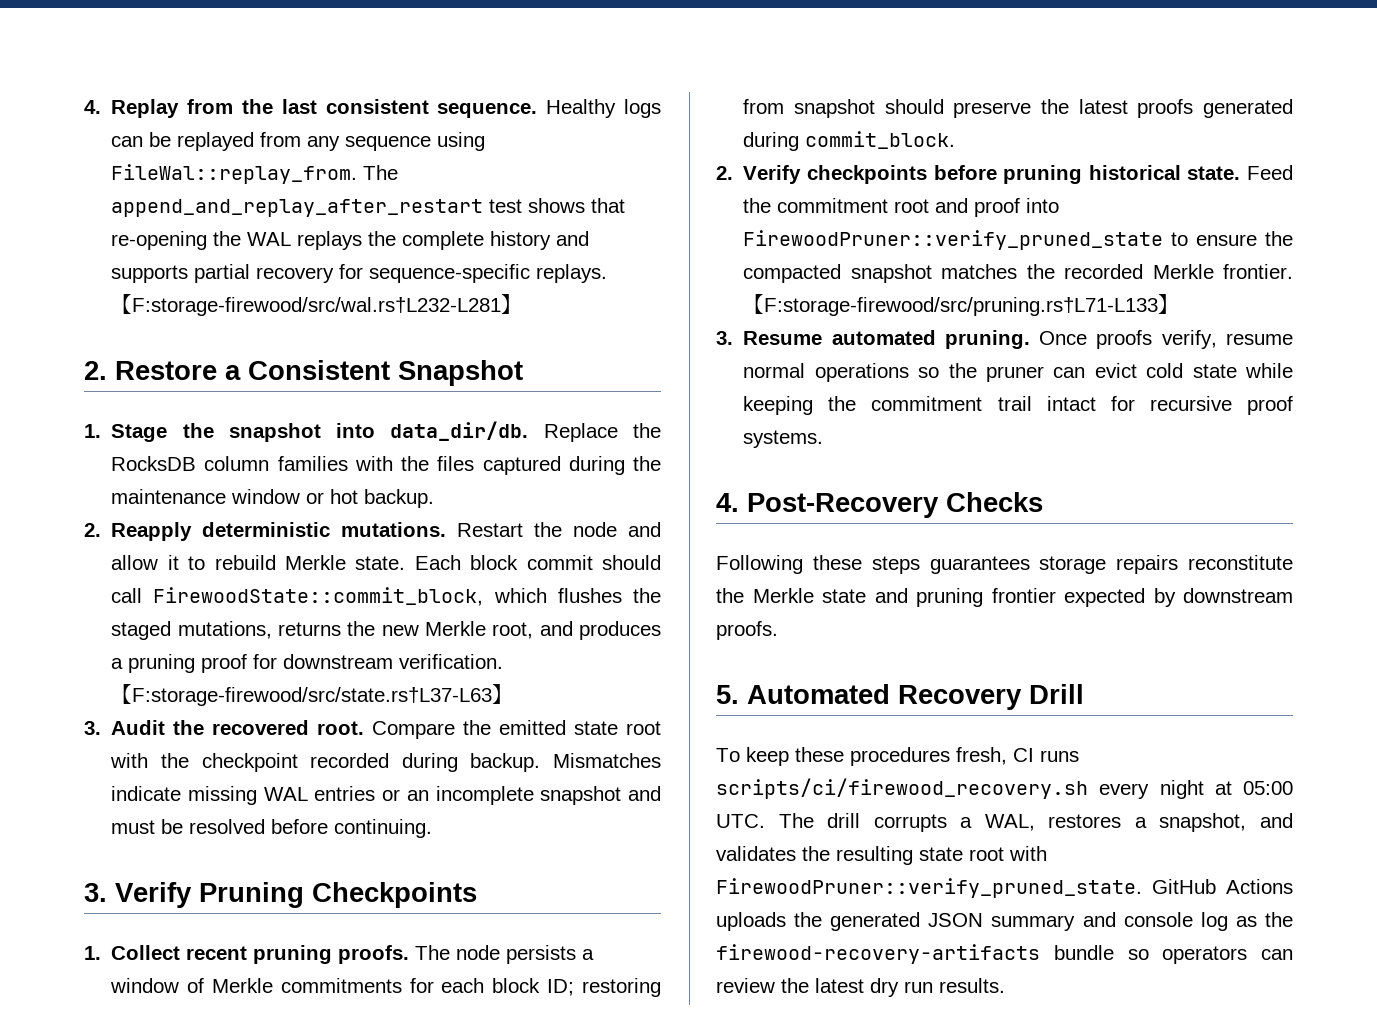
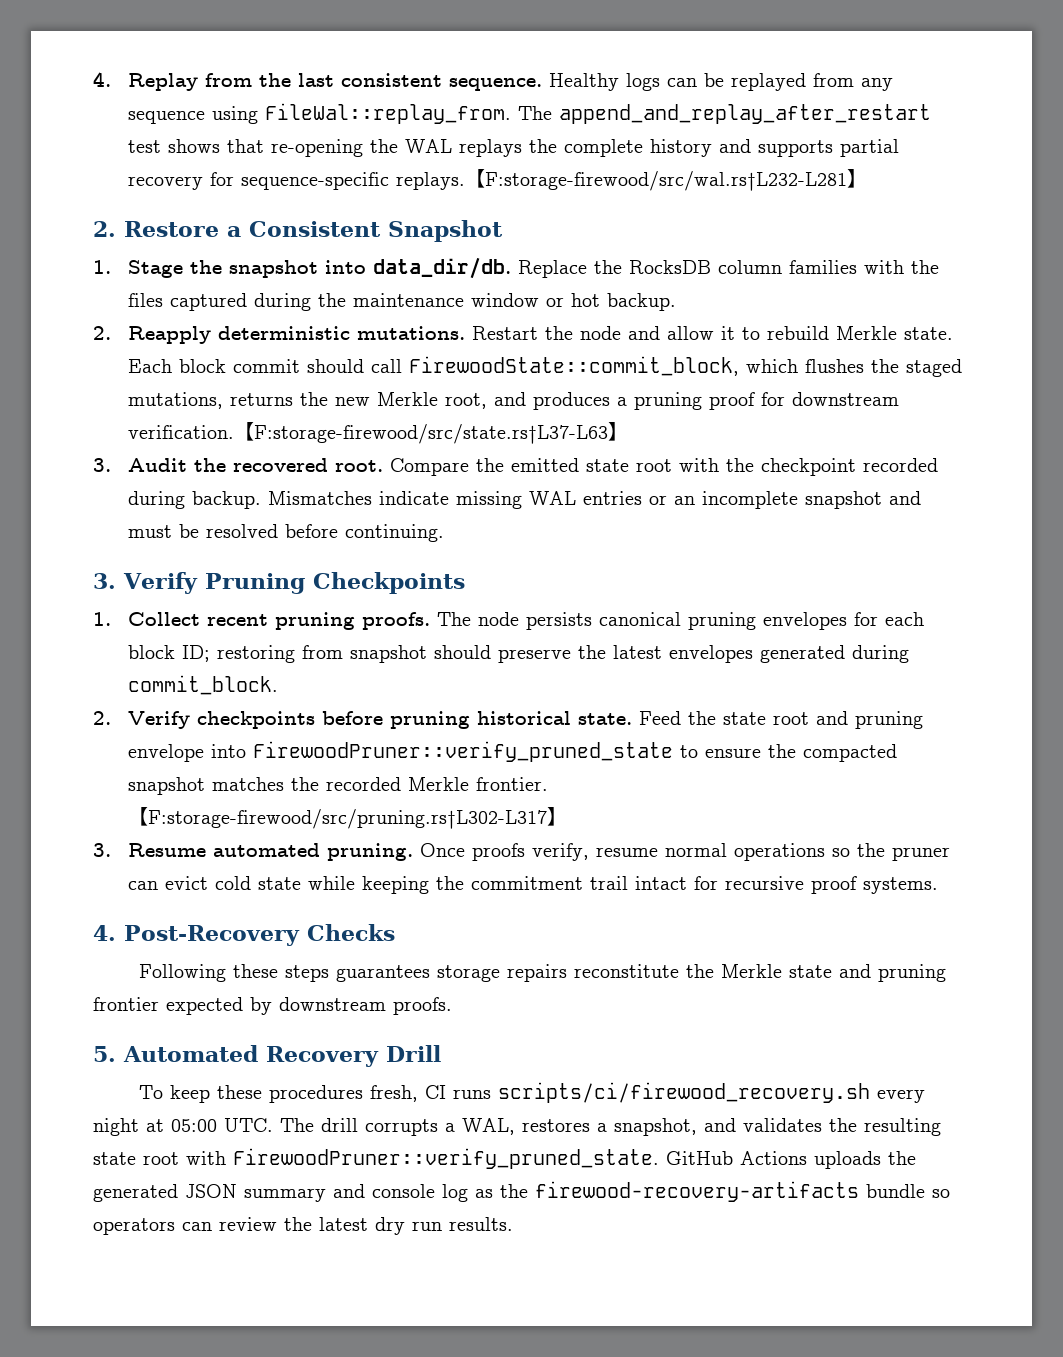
- The node persists a window of Merkle commitments for each block ID; restoring from snapshot should preserve the latest proofs generated during commit_block.
+ The node persists canonical pruning envelopes for each block ID; restoring from snapshot should preserve the latest envelopes generated during commit_block.
- Feed the commitment root and proof into FirewoodPruner::verify_pruned_state to ensure the compacted snapshot matches the recorded Merkle frontier.
+ Feed the state root and pruning envelope into FirewoodPruner::verify_pruned_state to ensure the compacted snapshot matches the recorded Merkle frontier.
- 【F:storage-firewood/src/pruning.rs†L71-L133】
+ 【F:storage-firewood/src/pruning.rs†L302-L317】

